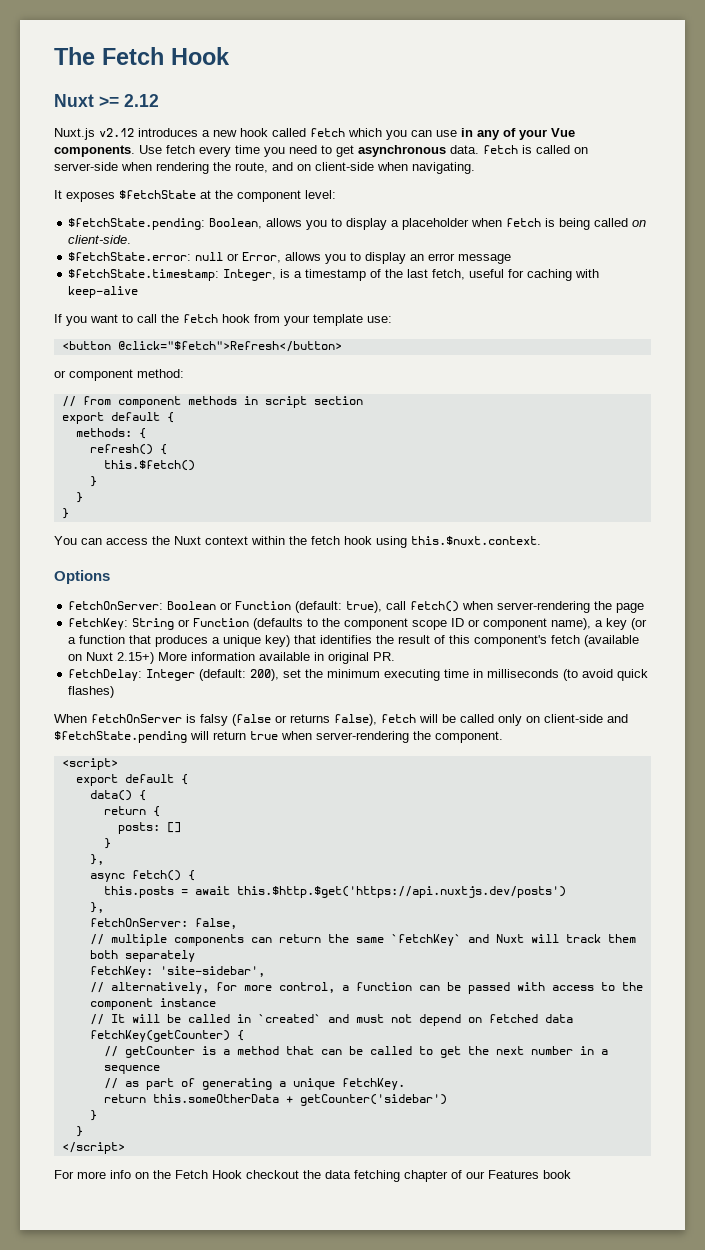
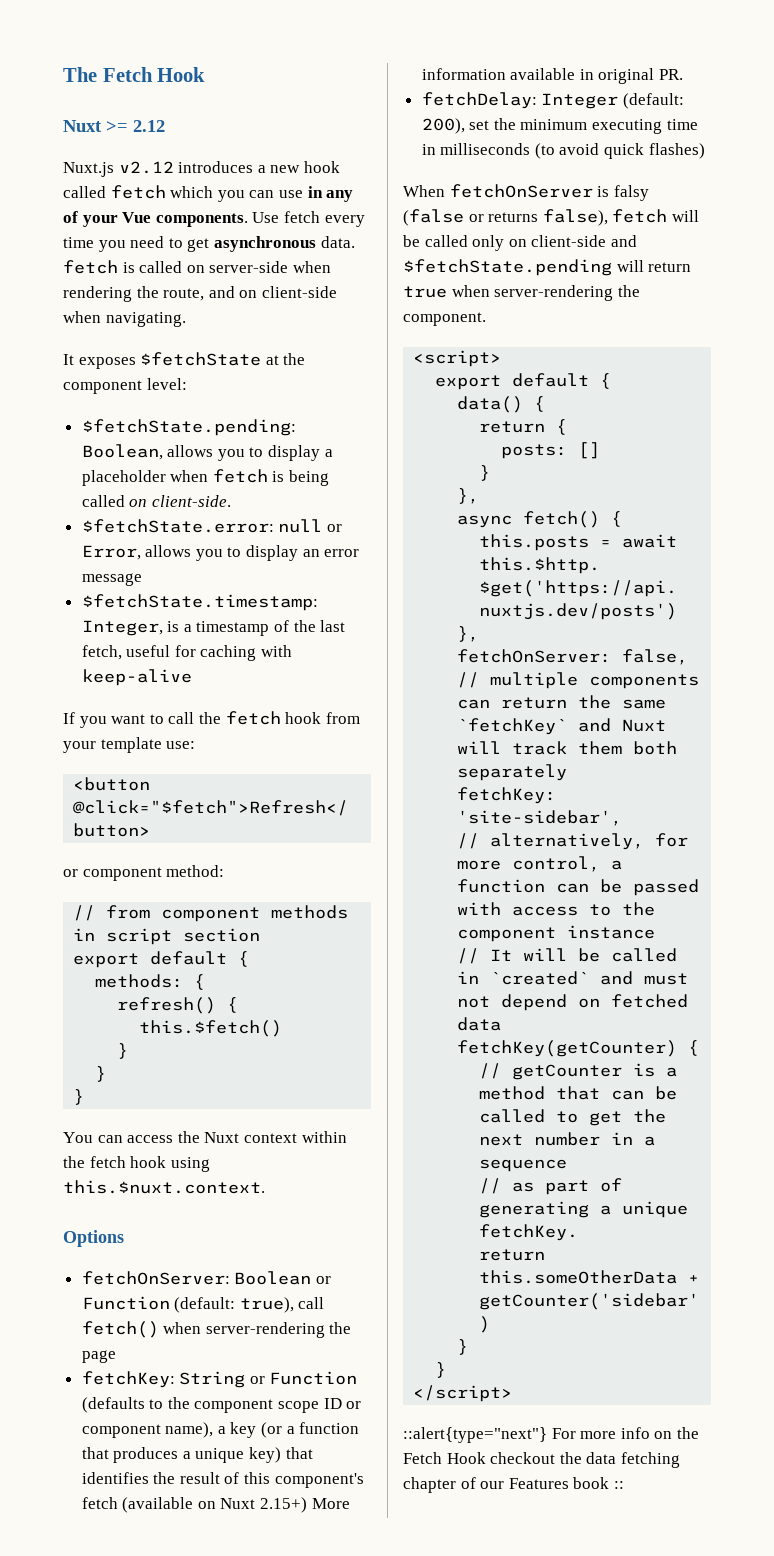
- For more info on the Fetch Hook checkout the data fetching chapter of our Features book
+ ::alert{type="next"} For more info on the Fetch Hook checkout the data fetching chapter of our Features book ::

